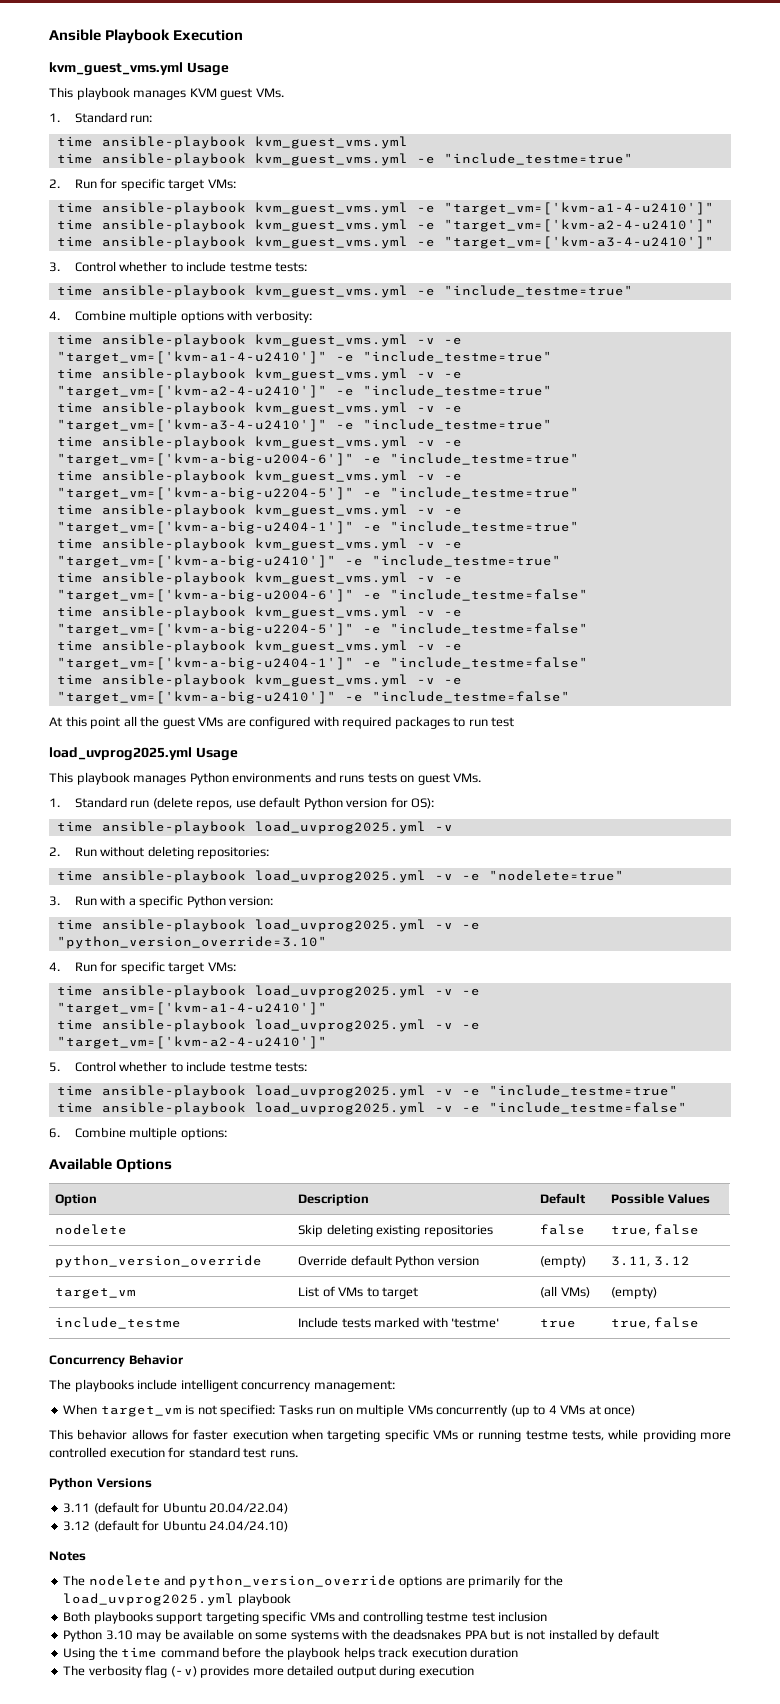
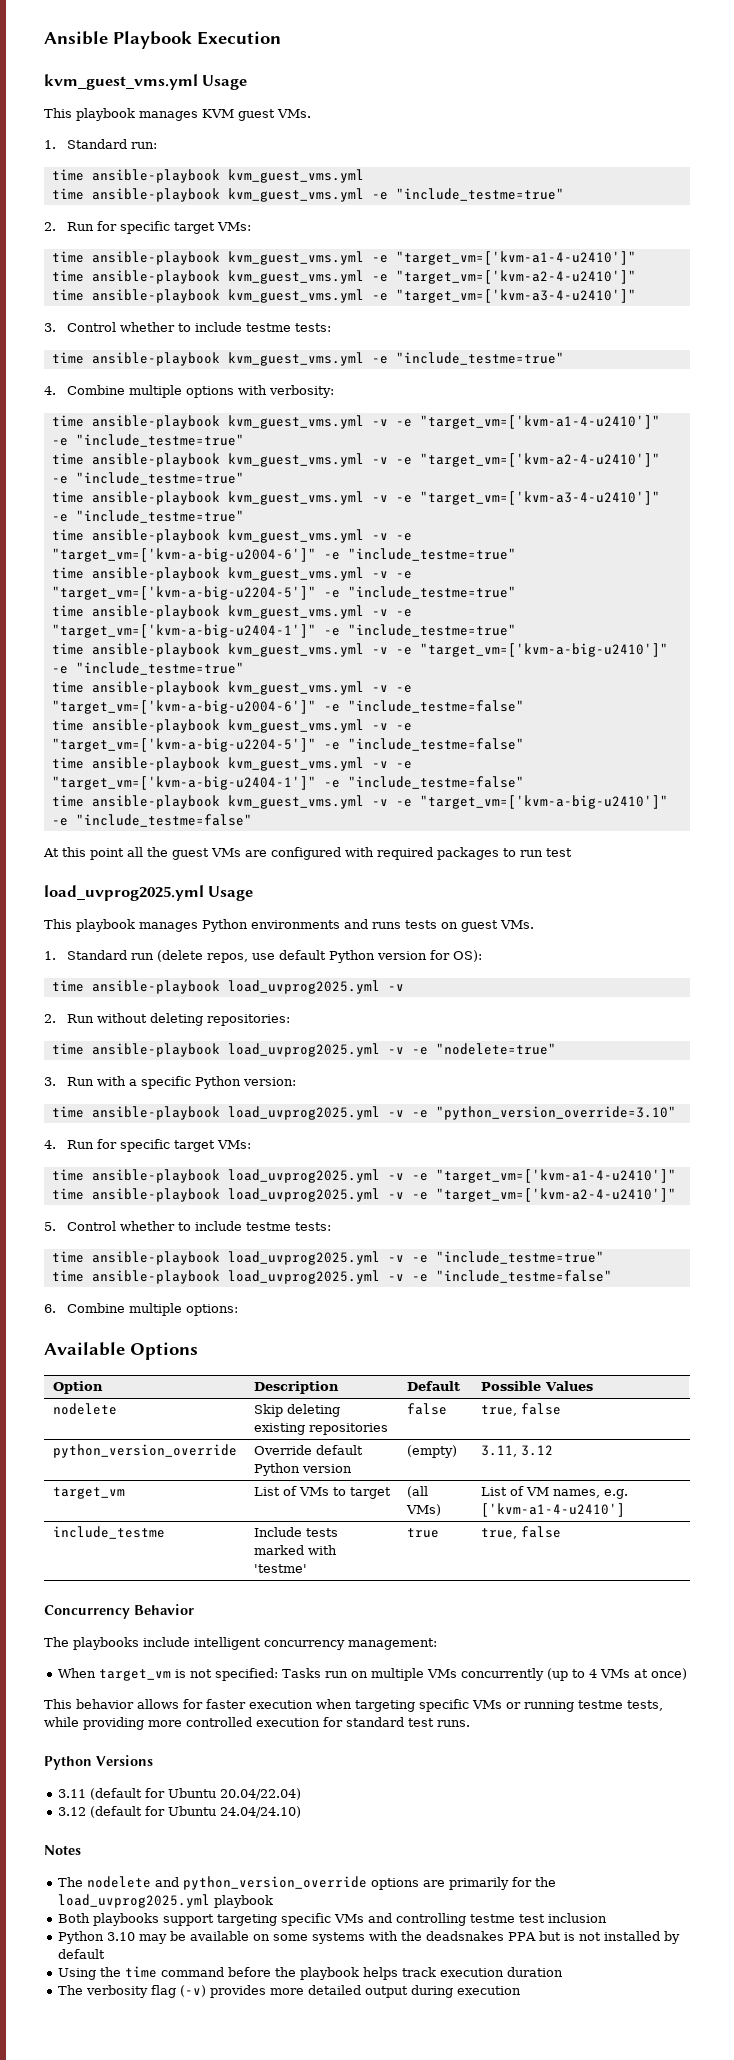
- target_vm | List of VMs to target | (all VMs) | (empty)
+ target_vm | List of VMs to target | (all VMs) | List of VM names, e.g. ['kvm-a1-4-u2410']

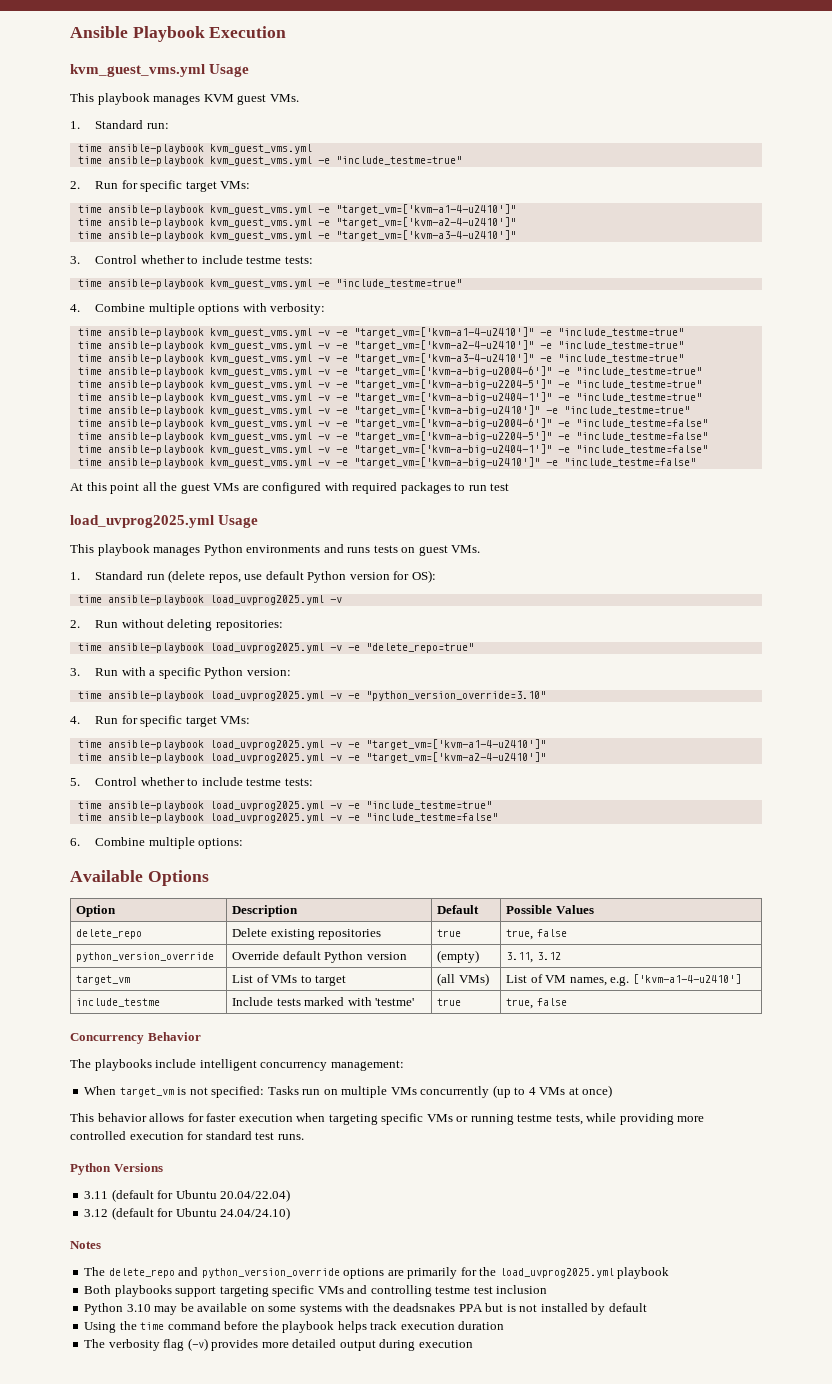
- time ansible-playbook load_uvprog2025.yml -v -e "nodelete=true"
+ time ansible-playbook load_uvprog2025.yml -v -e "delete_repo=true"
- nodelete | Skip deleting existing repositories | false | true, false
+ delete_repo | Delete existing repositories | true | true, false
- The nodelete and python_version_override options are primarily for the load_uvprog2025.yml playbook
+ The delete_repo and python_version_override options are primarily for the load_uvprog2025.yml playbook

